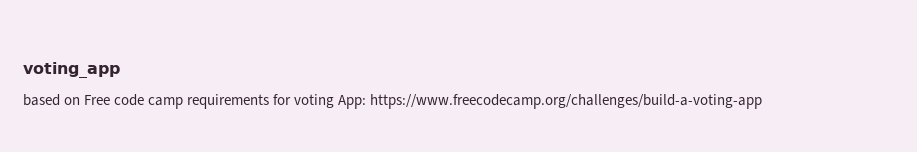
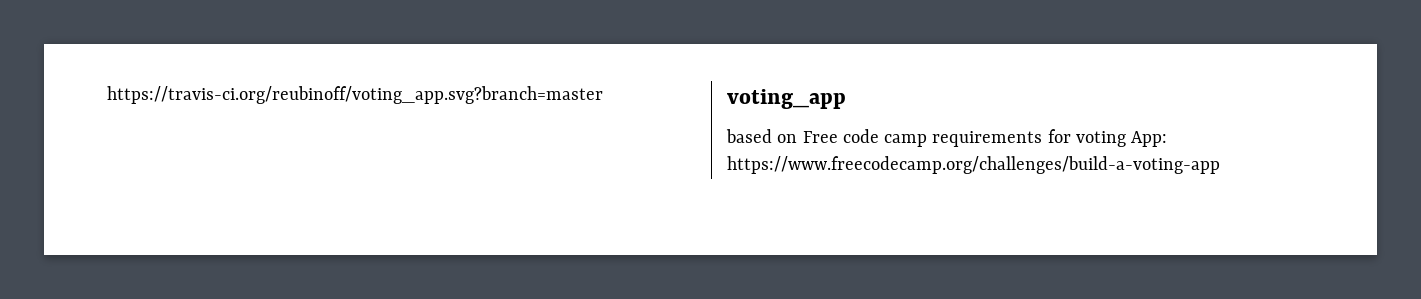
+ https://travis-ci.org/reubinoff/voting_app.svg?branch=master

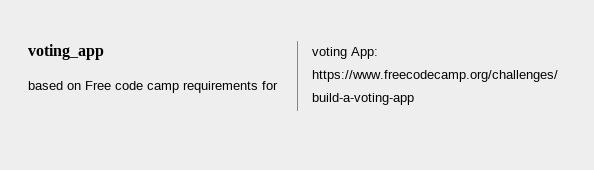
- https://travis-ci.org/reubinoff/voting_app.svg?branch=master

